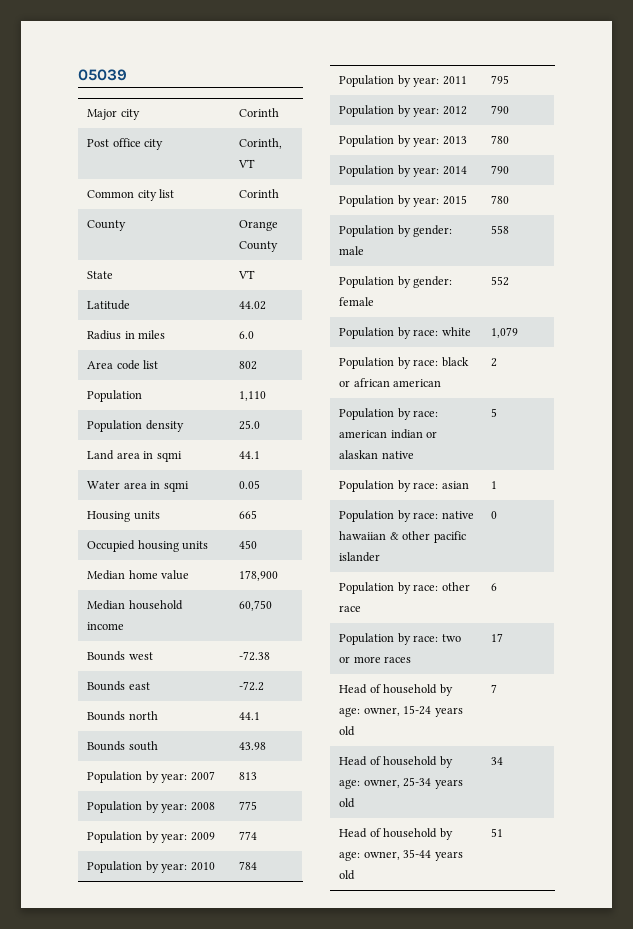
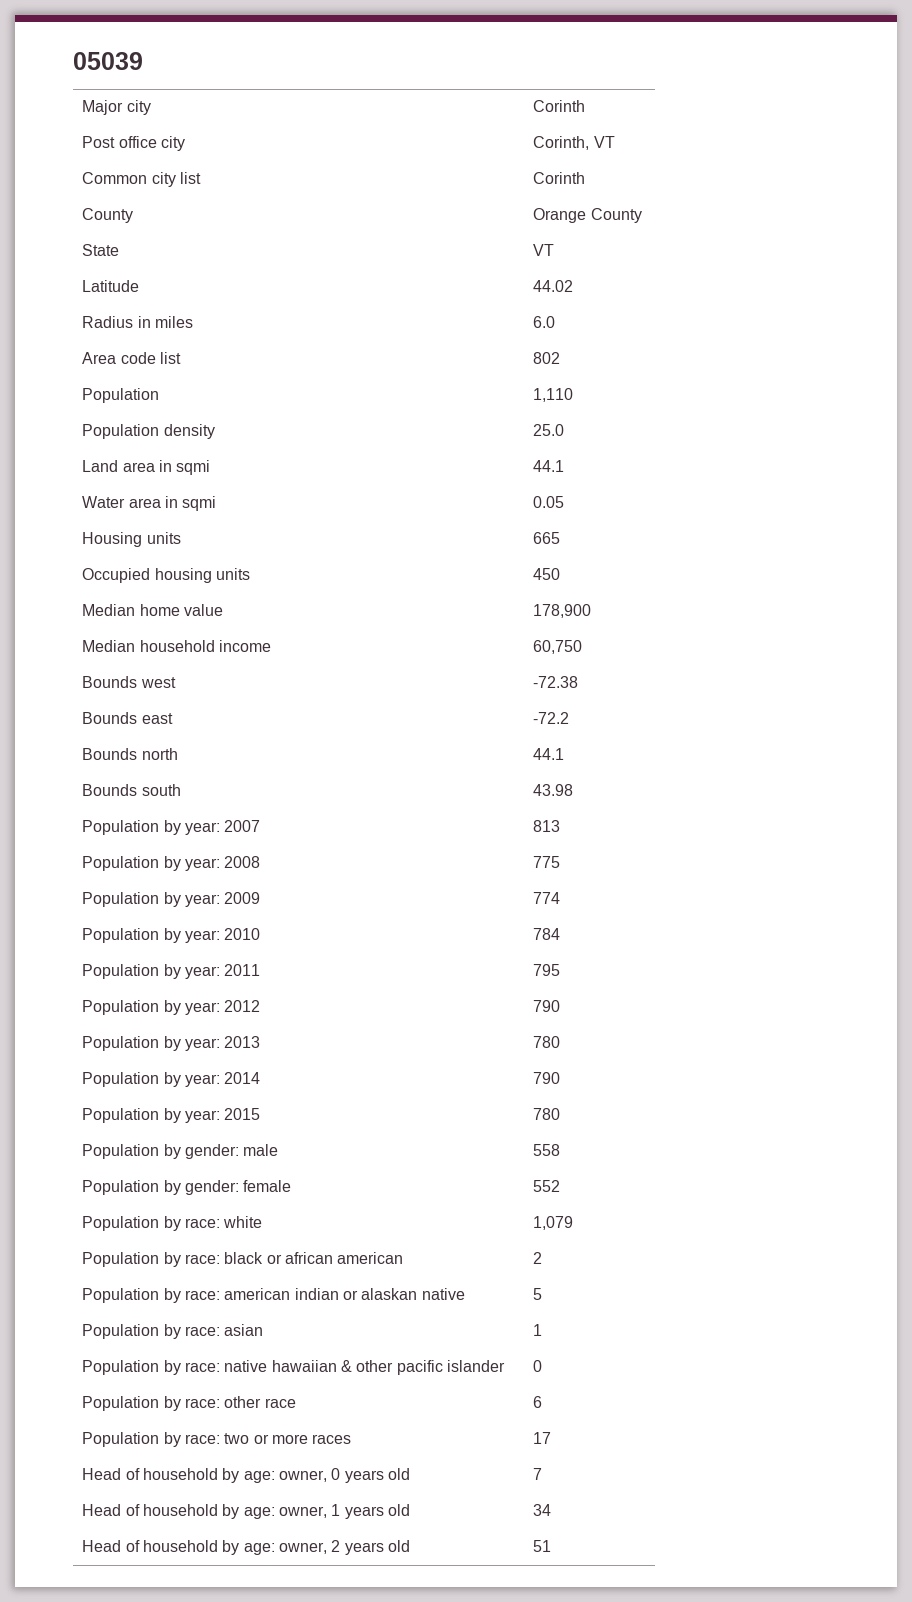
- Head of household by age: owner, 15-24 years old | 7
+ Head of household by age: owner, 0 years old | 7
- Head of household by age: owner, 25-34 years old | 34
+ Head of household by age: owner, 1 years old | 34
- Head of household by age: owner, 35-44 years old | 51
+ Head of household by age: owner, 2 years old | 51

